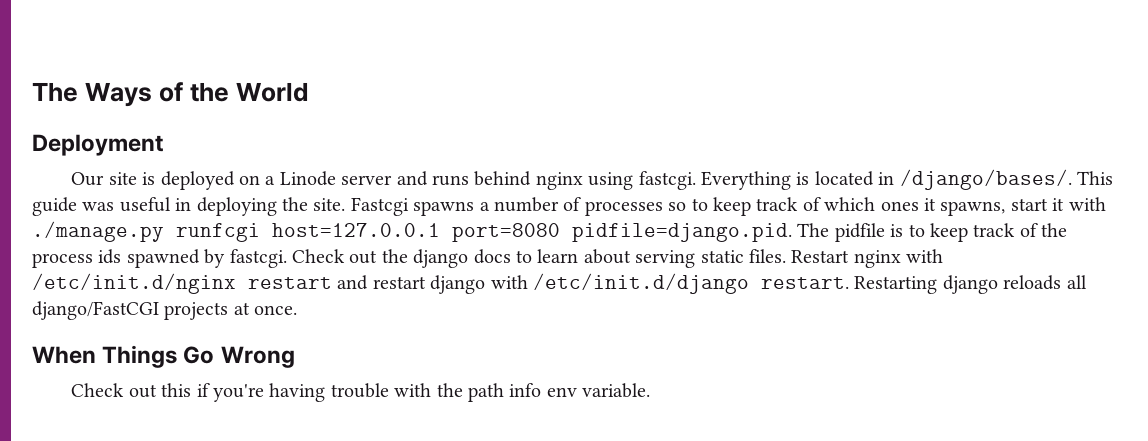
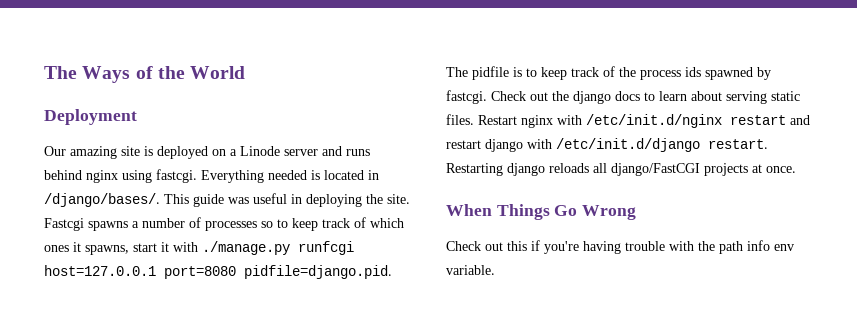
- Our site is deployed on a Linode server and runs behind nginx using fastcgi.
+ Our amazing site is deployed on a Linode server and runs behind nginx using fastcgi.
- Everything is located in /django/bases/.
+ Everything needed is located in /django/bases/.

